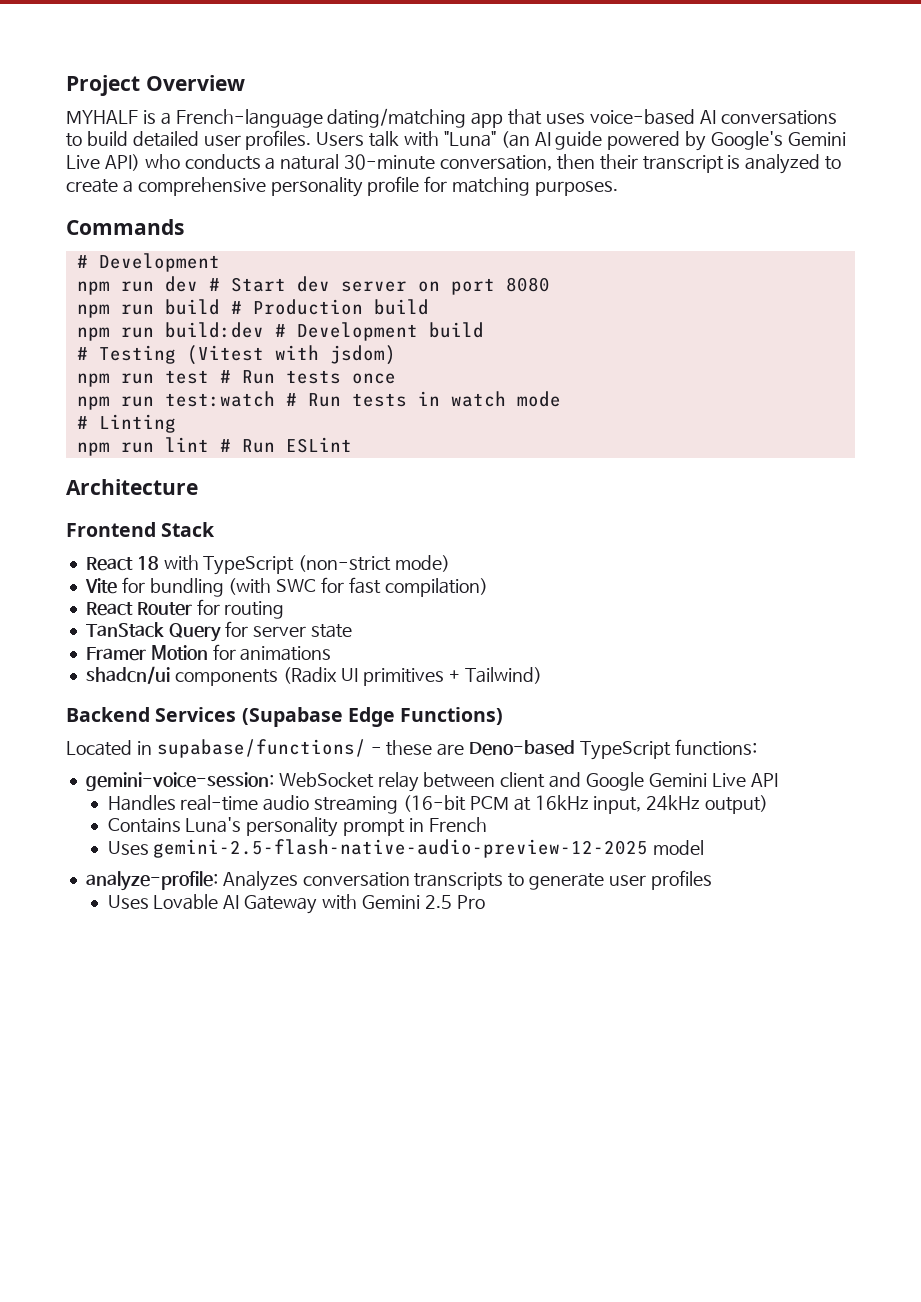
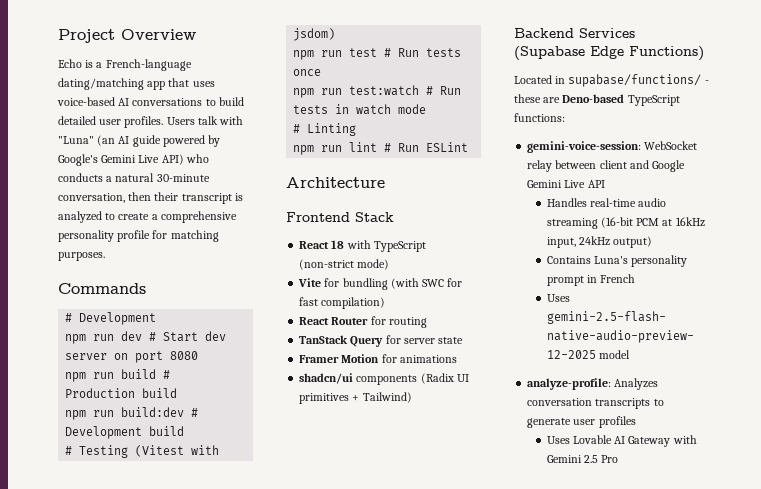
- MYHALF is a French-language dating/matching app that uses voice-based AI conversations to build detailed user profiles.
+ Echo is a French-language dating/matching app that uses voice-based AI conversations to build detailed user profiles.

